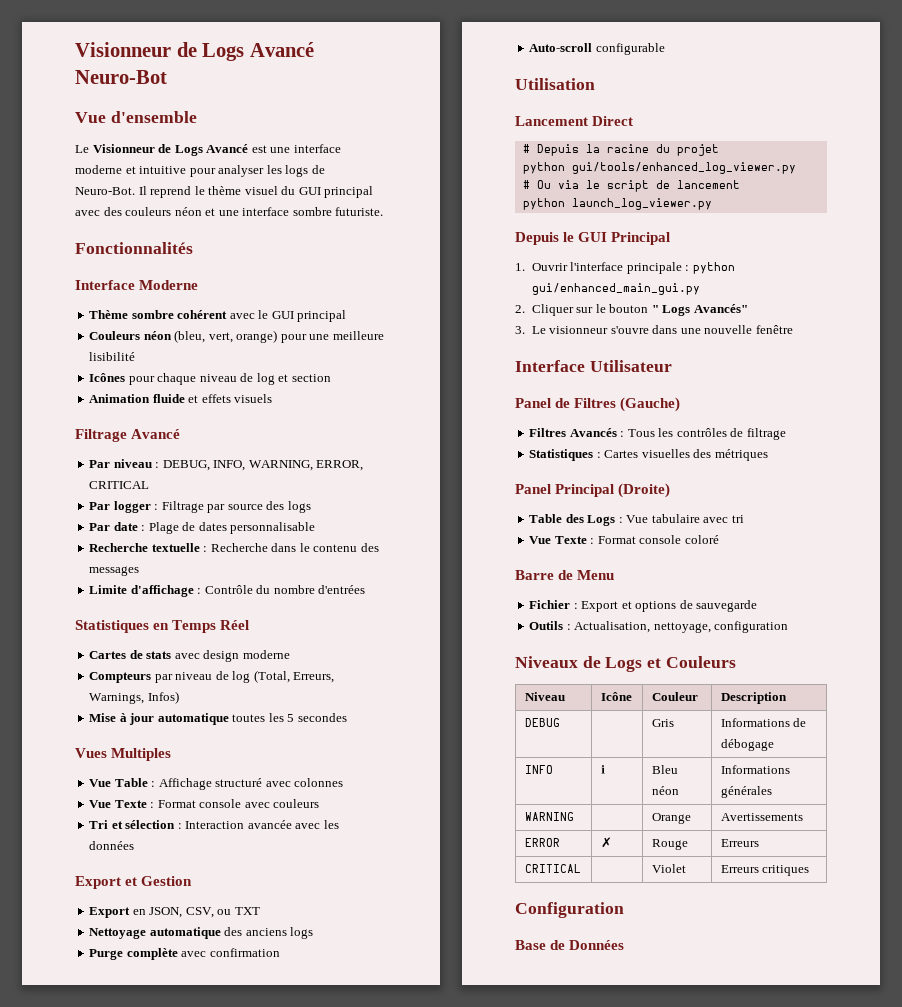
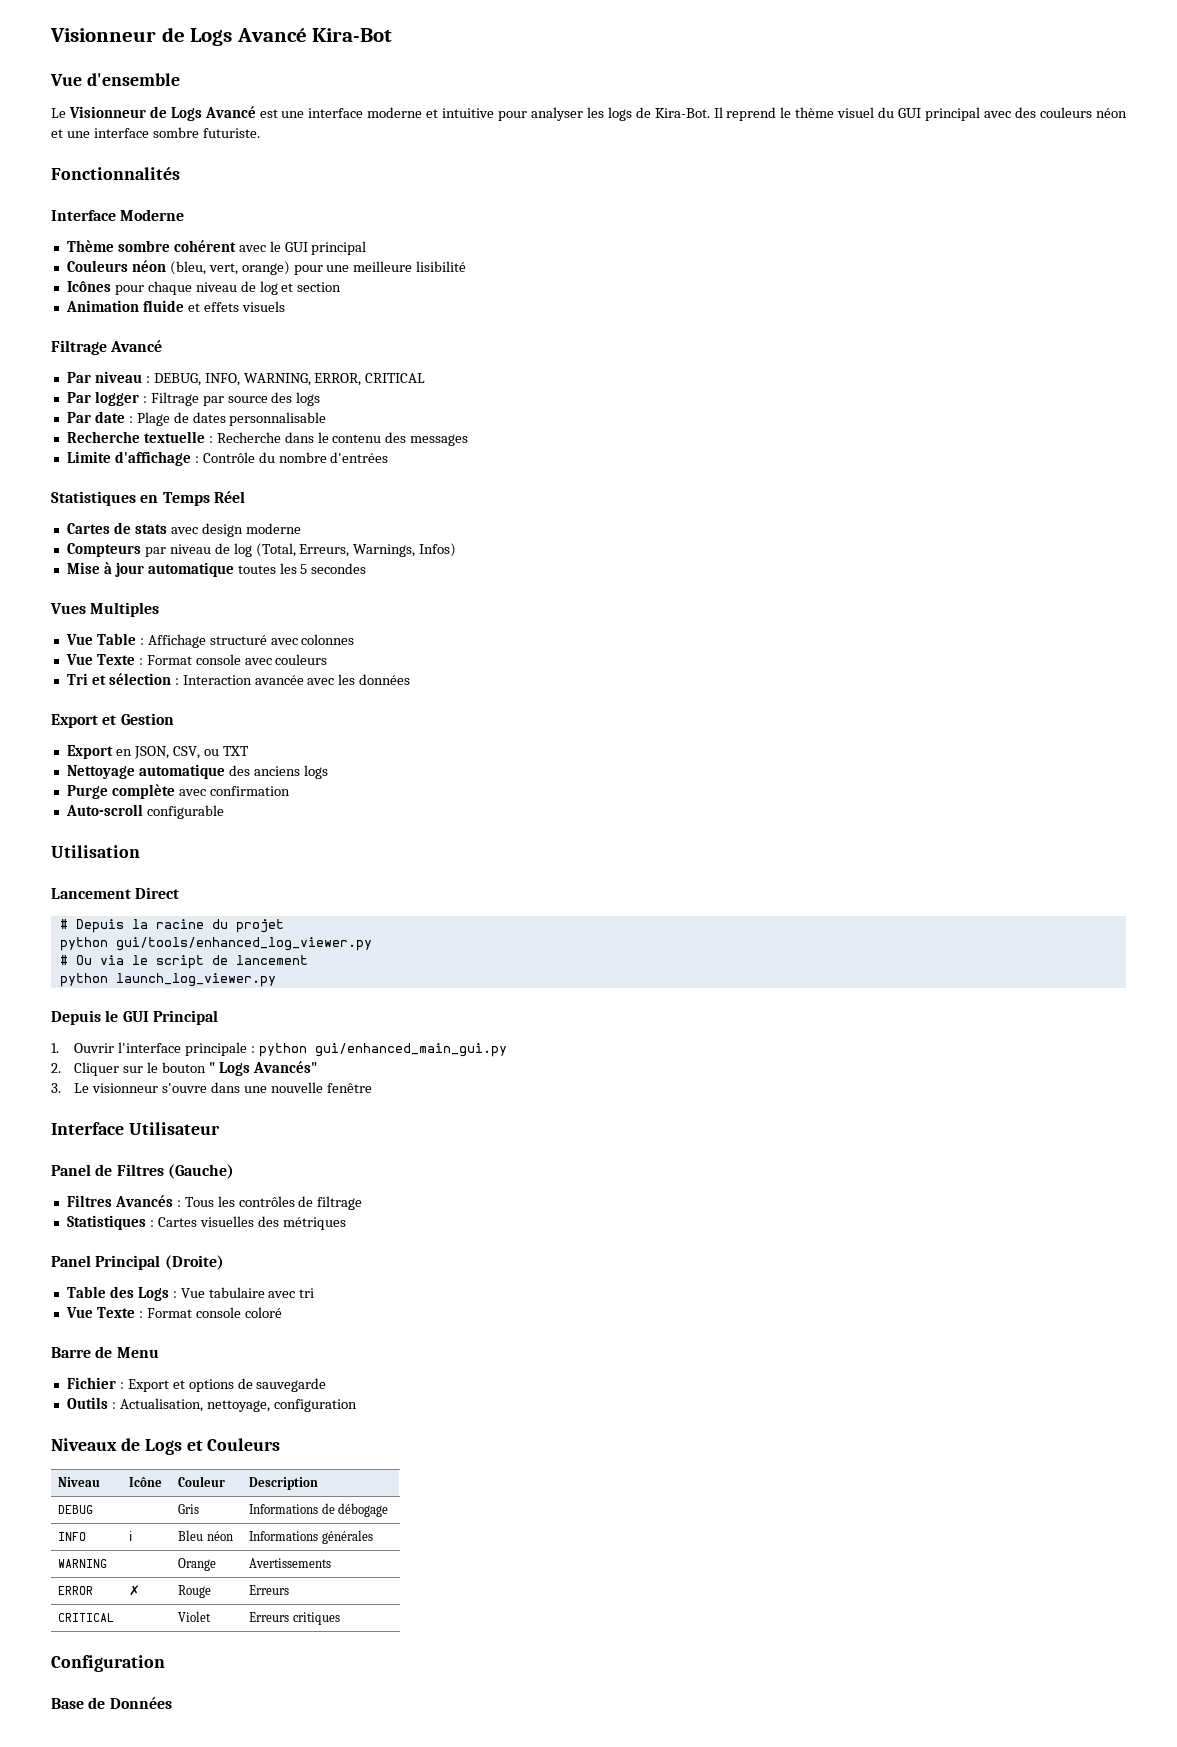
- Visionneur de Logs Avancé Neuro-Bot
+ Visionneur de Logs Avancé Kira-Bot
- Le Visionneur de Logs Avancé est une interface moderne et intuitive pour analyser les logs de Neuro-Bot.
+ Le Visionneur de Logs Avancé est une interface moderne et intuitive pour analyser les logs de Kira-Bot.

